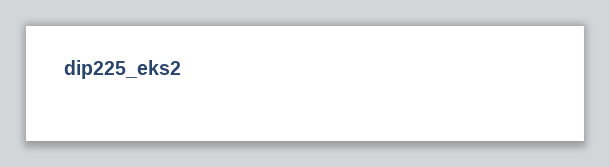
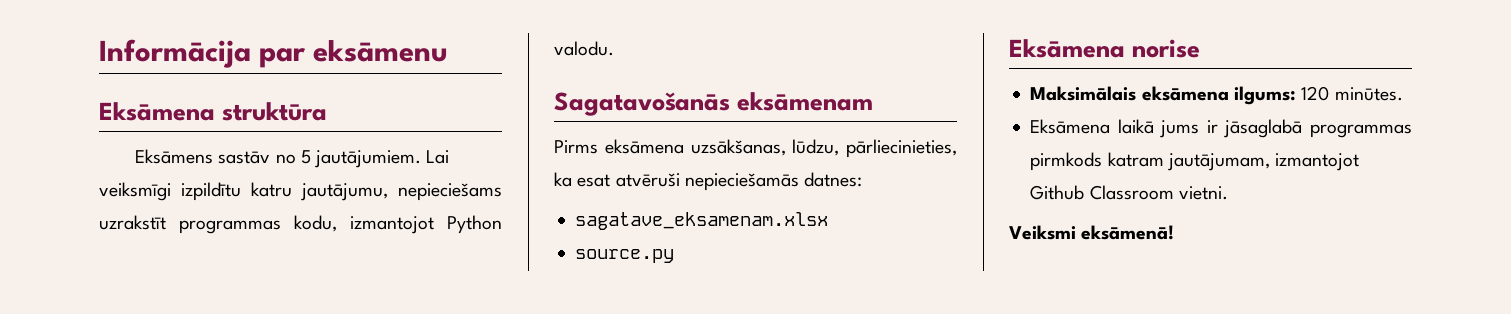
- dip225_eks2
+ Informācija par eksāmenu
+ Eksāmena struktūra
+ Eksāmens sastāv no 5 jautājumiem. Lai veiksmīgi izpildītu katru jautājumu, nepieciešams uzrakstīt programmas kodu, izmantojot Python valodu.
+ Sagatavošanās eksāmenam
+ Pirms eksāmena uzsākšanas, lūdzu, pārliecinieties, ka esat atvēruši nepieciešamās datnes:
+ sagatave_eksamenam.xlsx
+ source.py
+ Eksāmena norise
+ Maksimālais eksāmena ilgums: 120 minūtes.
+ Eksāmena laikā jums ir jāsaglabā programmas pirmkods katram jautājumam, izmantojot Github Classroom vietni.
+ Veiksmi eksāmenā!

